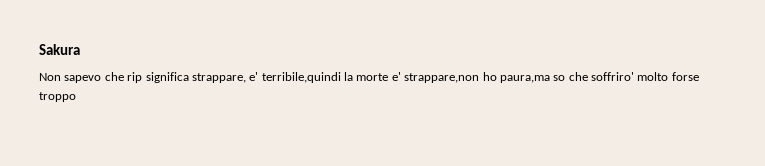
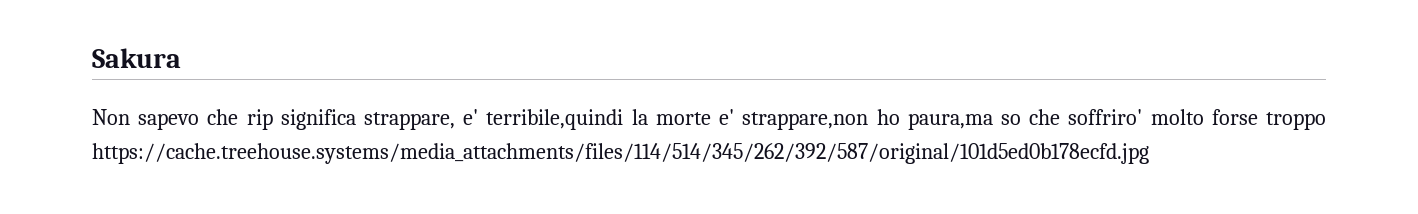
- Non sapevo che rip significa strappare, e' terribile,quindi la morte e' strappare,non ho paura,ma so che soffriro' molto forse troppo
+ Non sapevo che rip significa strappare, e' terribile,quindi la morte e' strappare,non ho paura,ma so che soffriro' molto forse troppo https://cache.treehouse.systems/media_attachments/files/114/514/345/262/392/587/original/101d5ed0b178ecfd.jpg

